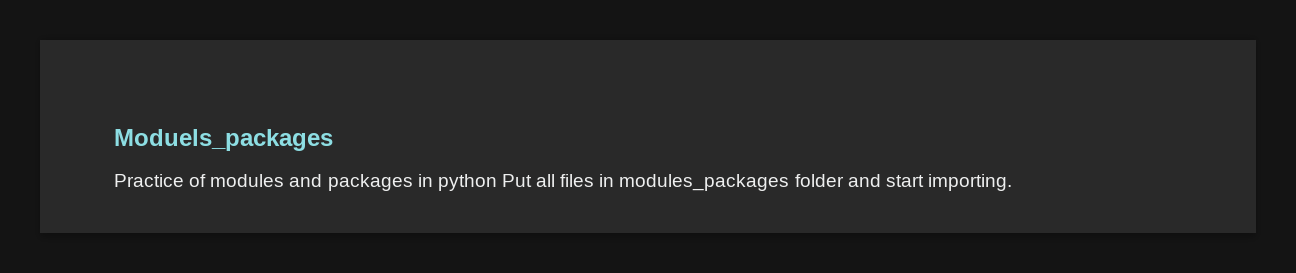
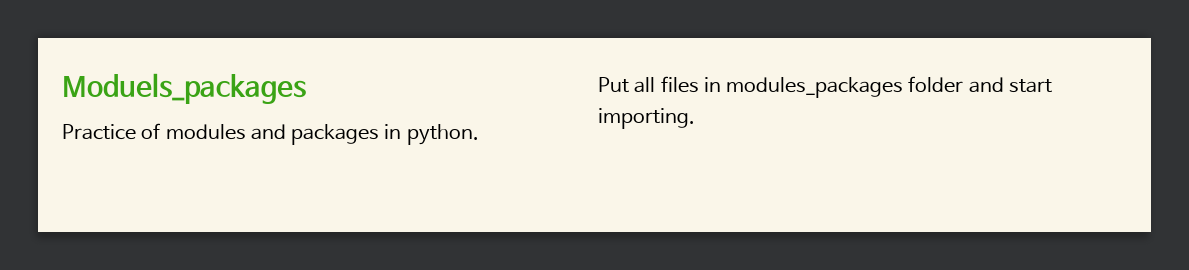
- Practice of modules and packages in python Put all files in modules_packages folder and start importing.
+ Practice of modules and packages in python.
+ Put all files in modules_packages folder and start importing.

